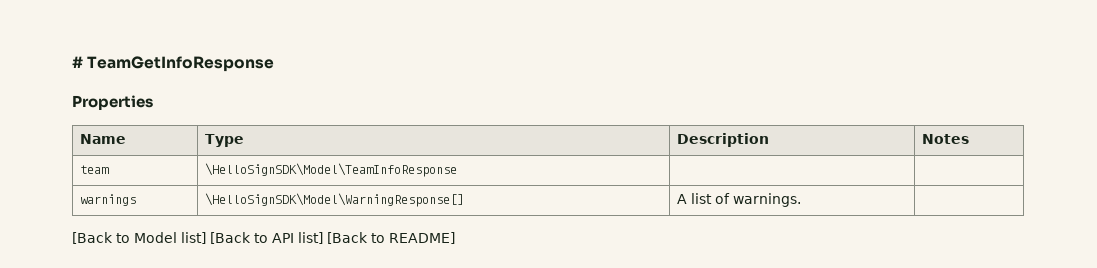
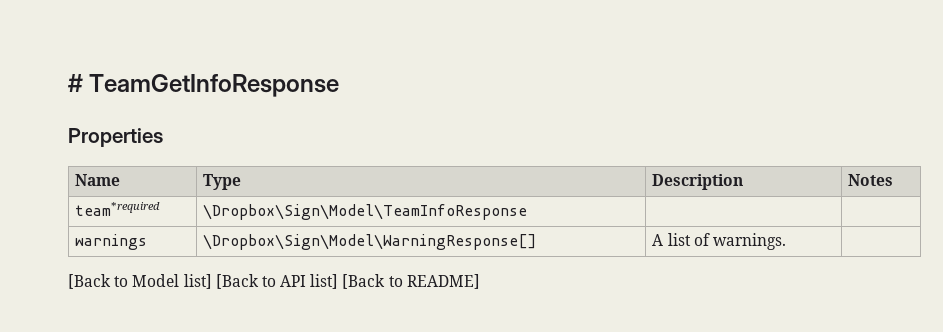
- team | \HelloSignSDK\Model\TeamInfoResponse | |
+ team*required | \Dropbox\Sign\Model\TeamInfoResponse | |
- warnings | \HelloSignSDK\Model\WarningResponse[] | A list of warnings. |
+ warnings | \Dropbox\Sign\Model\WarningResponse[] | A list of warnings. |

